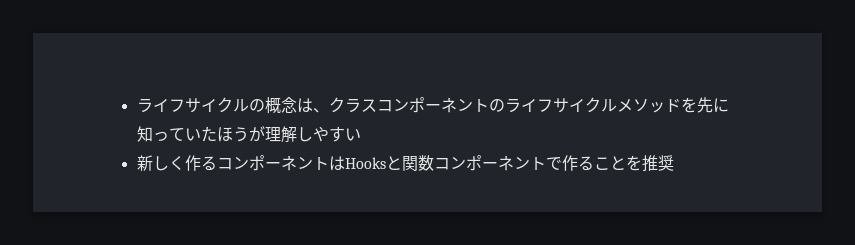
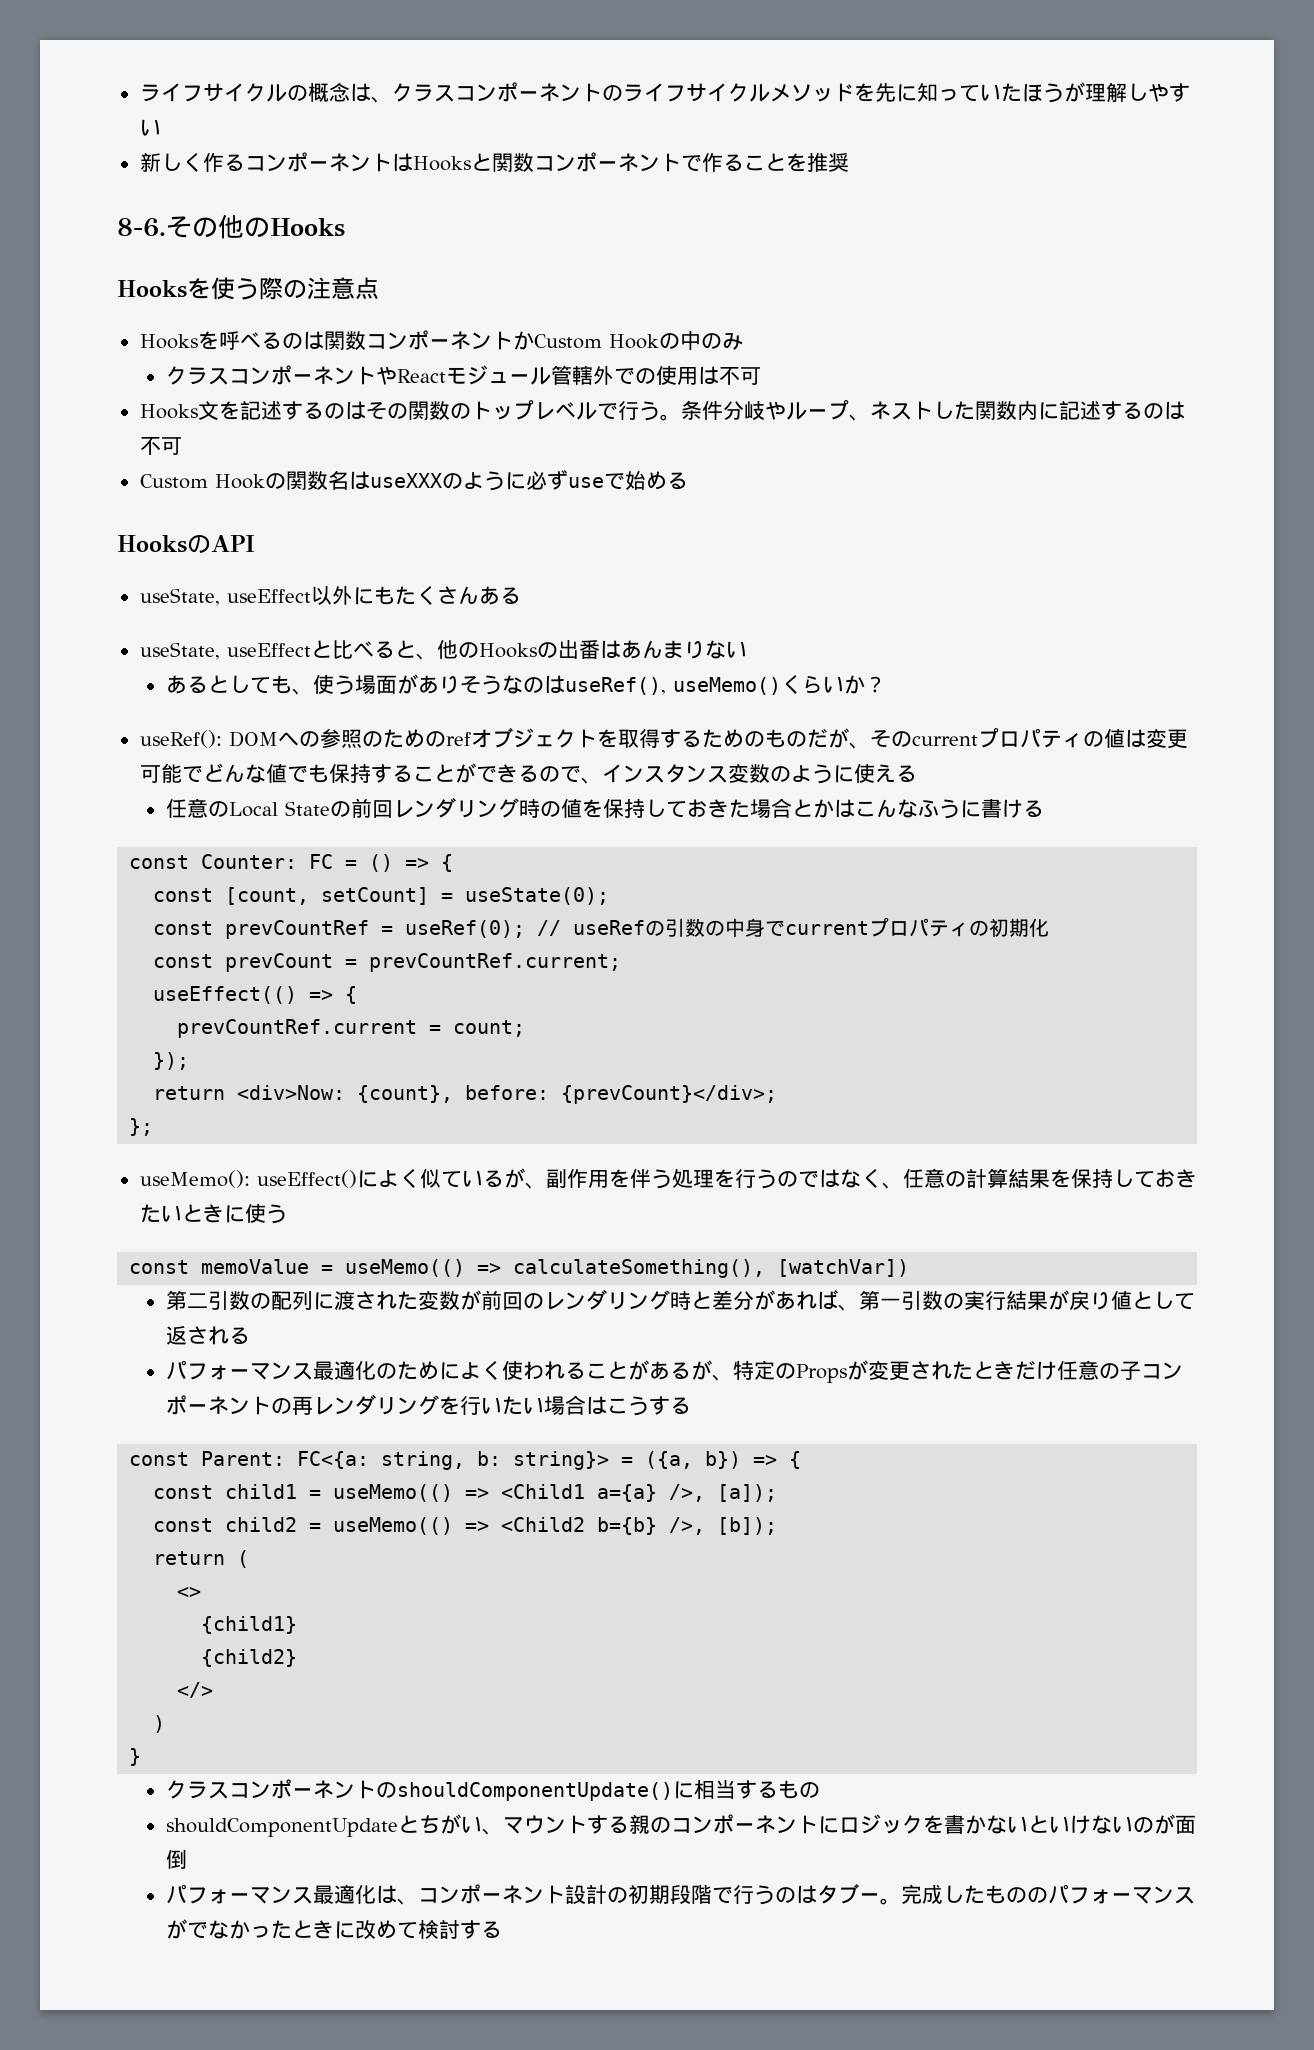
+ 8-6.その他のHooks
+ Hooksを使う際の注意点
+ Hooksを呼べるのは関数コンポーネントかCustom Hookの中のみ
+ クラスコンポーネントやReactモジュール管轄外での使用は不可
+ Hooks文を記述するのはその関数のトップレベルで行う。条件分岐やループ、ネストした関数内に記述するのは不可
+ Custom Hookの関数名はuseXXXのように必ずuseで始める
+ HooksのAPI
+ useState, useEffect以外にもたくさんある
+ useState, useEffectと比べると、他のHooksの出番はあんまりない
+ あるとしても、使う場面がありそうなのはuseRef(), useMemo()くらいか？
+ useRef(): DOMへの参照のためのrefオブジェクトを取得するためのものだが、そのcurrentプロパティの値は変更可能でどんな値でも保持することができるので、インスタンス変数のように使える
+ 任意のLocal Stateの前回レンダリング時の値を保持しておきた場合とかはこんなふうに書ける
+ const Counter: FC = () => {
+ const [count, setCount] = useState(0);
+ const prevCountRef = useRef(0); // useRefの引数の中身でcurrentプロパティの初期化
+ const prevCount = prevCountRef.current;
+ useEffect(() => {
+ prevCountRef.current = count;
+ });
+ return <div>Now: {count}, before: {prevCount}</div>;
+ };
+ useMemo(): useEffect()によく似ているが、副作用を伴う処理を行うのではなく、任意の計算結果を保持しておきたいときに使う
+ const memoValue = useMemo(() => calculateSomething(), [watchVar])
+ 第二引数の配列に渡された変数が前回のレンダリング時と差分があれば、第一引数の実行結果が戻り値として返される
+ パフォーマンス最適化のためによく使われることがあるが、特定のPropsが変更されたときだけ任意の子コンポーネントの再レンダリングを行いたい場合はこうする
+ const Parent: FC<{a: string, b: string}> = ({a, b}) => {
+ const child1 = useMemo(() => <Child1 a={a} />, [a]);
+ const child2 = useMemo(() => <Child2 b={b} />, [b]);
+ return (
+ <>
+ {child1}
+ {child2}
+ </>
+ )
+ }
+ クラスコンポーネントのshouldComponentUpdate()に相当するもの
+ shouldComponentUpdateとちがい、マウントする親のコンポーネントにロジックを書かないといけないのが面倒
+ パフォーマンス最適化は、コンポーネント設計の初期段階で行うのはタブー。完成したもののパフォーマンスがでなかったときに改めて検討する

